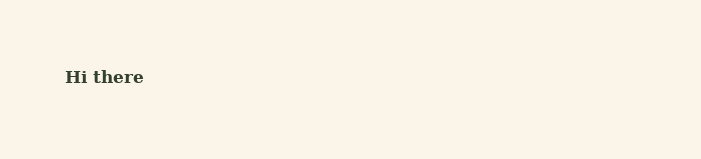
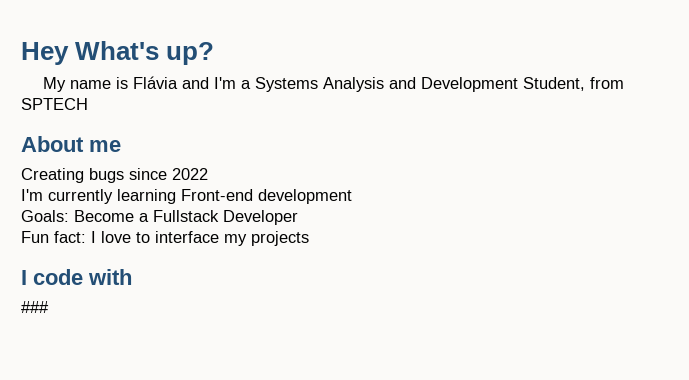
- Hi there
+ Hey What's up?
+ My name is Flávia and I'm a Systems Analysis and Development Student, from SPTECH
+ About me
+ Creating bugs since 2022
+ I'm currently learning Front-end development
+ Goals: Become a Fullstack Developer
+ Fun fact: I love to interface my projects
+ I code with
+ ###

